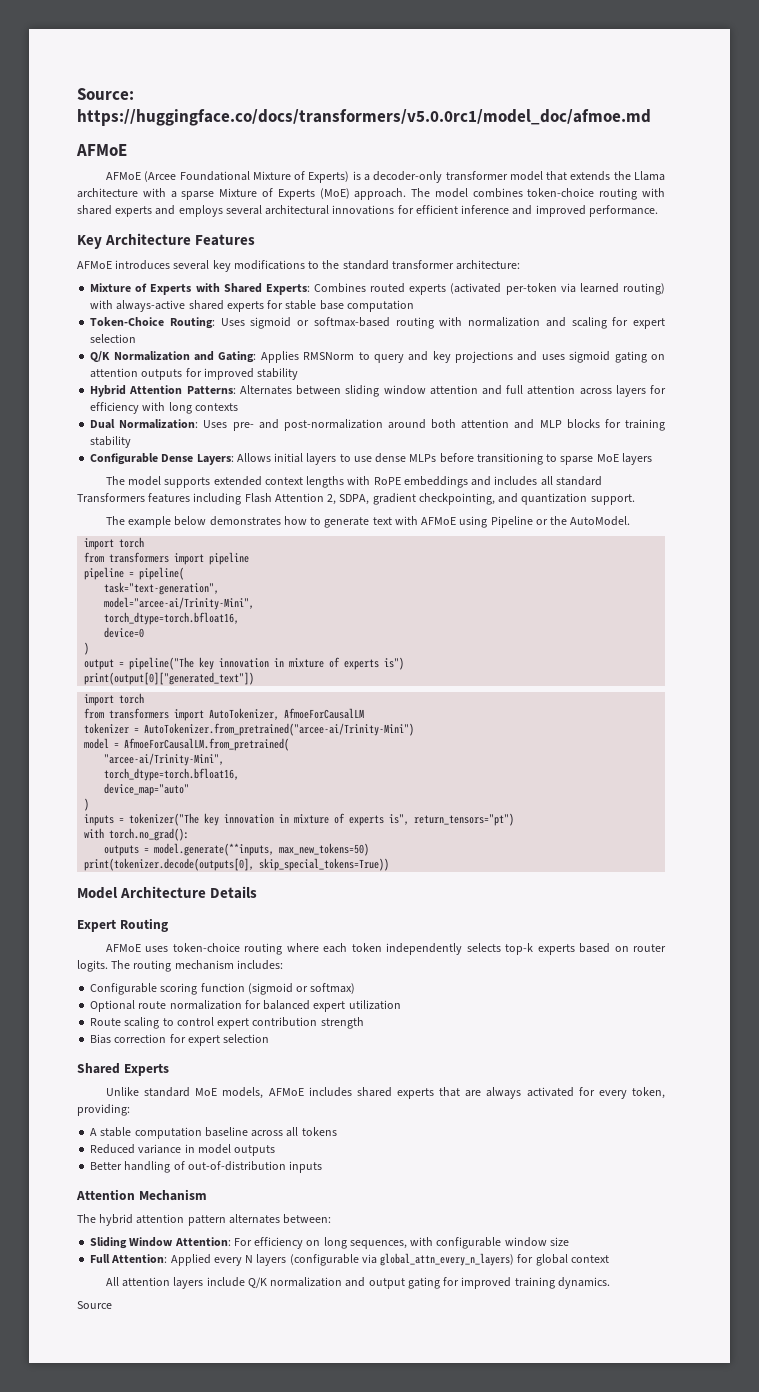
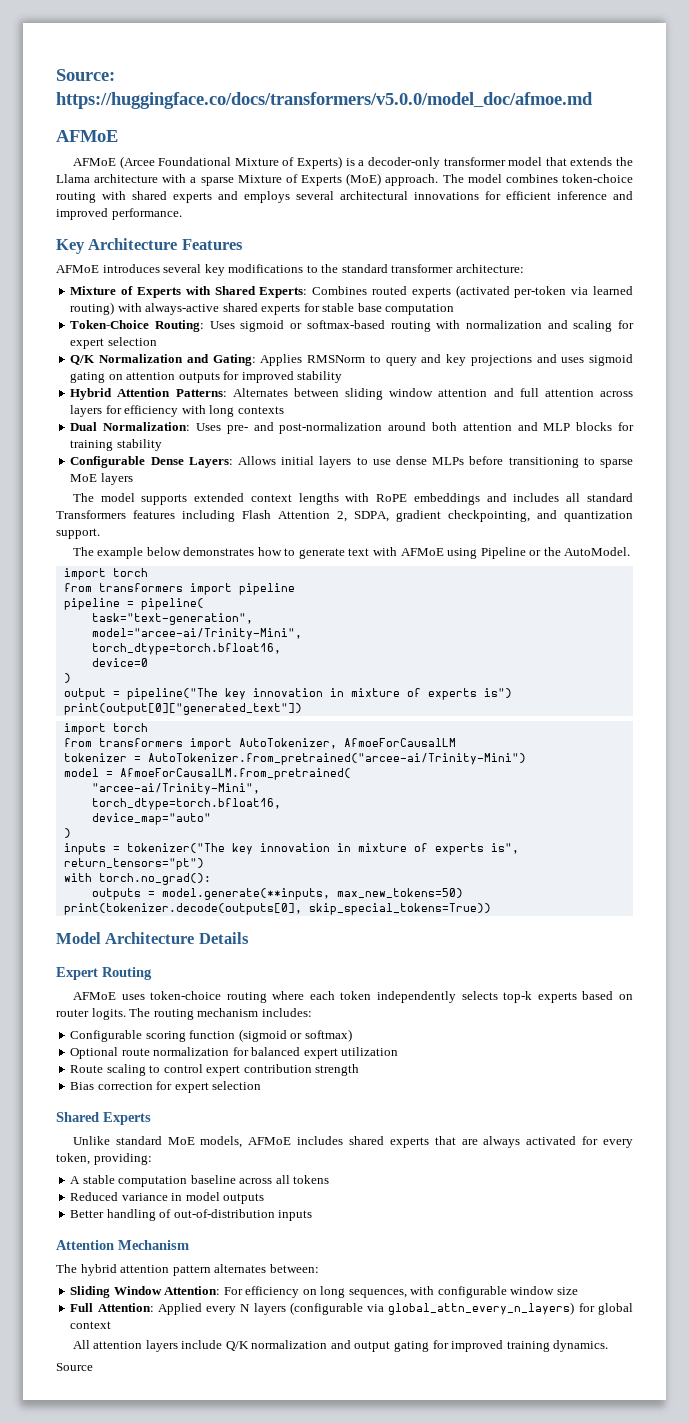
- Source: https://huggingface.co/docs/transformers/v5.0.0rc1/model_doc/afmoe.md
+ Source: https://huggingface.co/docs/transformers/v5.0.0/model_doc/afmoe.md

